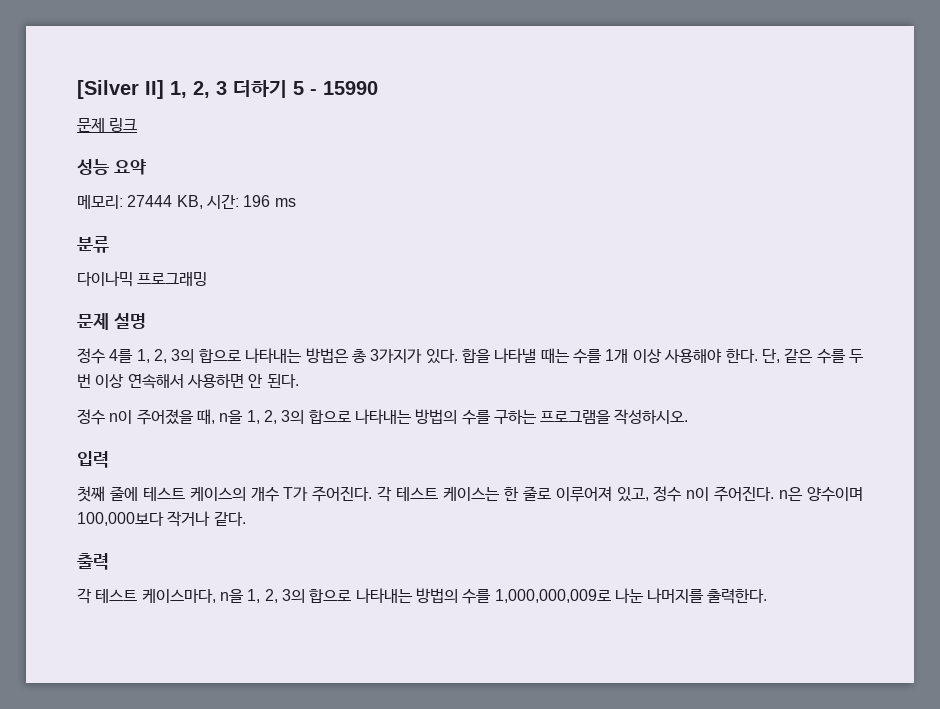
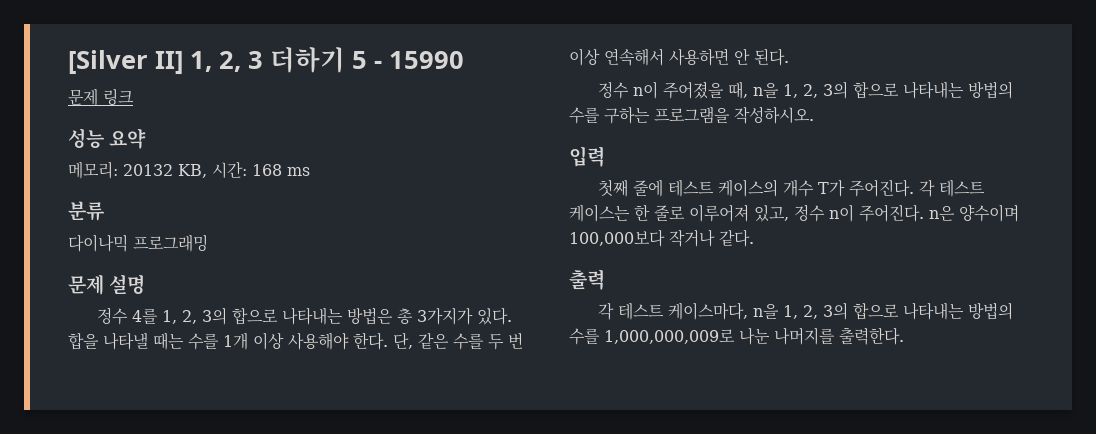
- 메모리: 27444 KB, 시간: 196 ms
+ 메모리: 20132 KB, 시간: 168 ms

